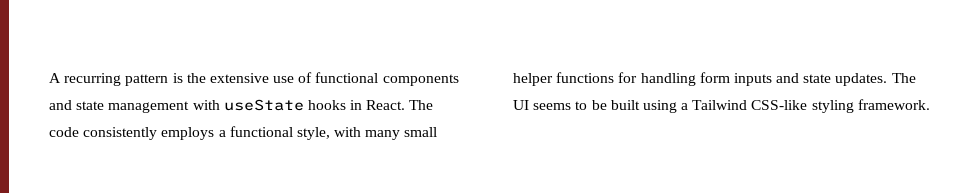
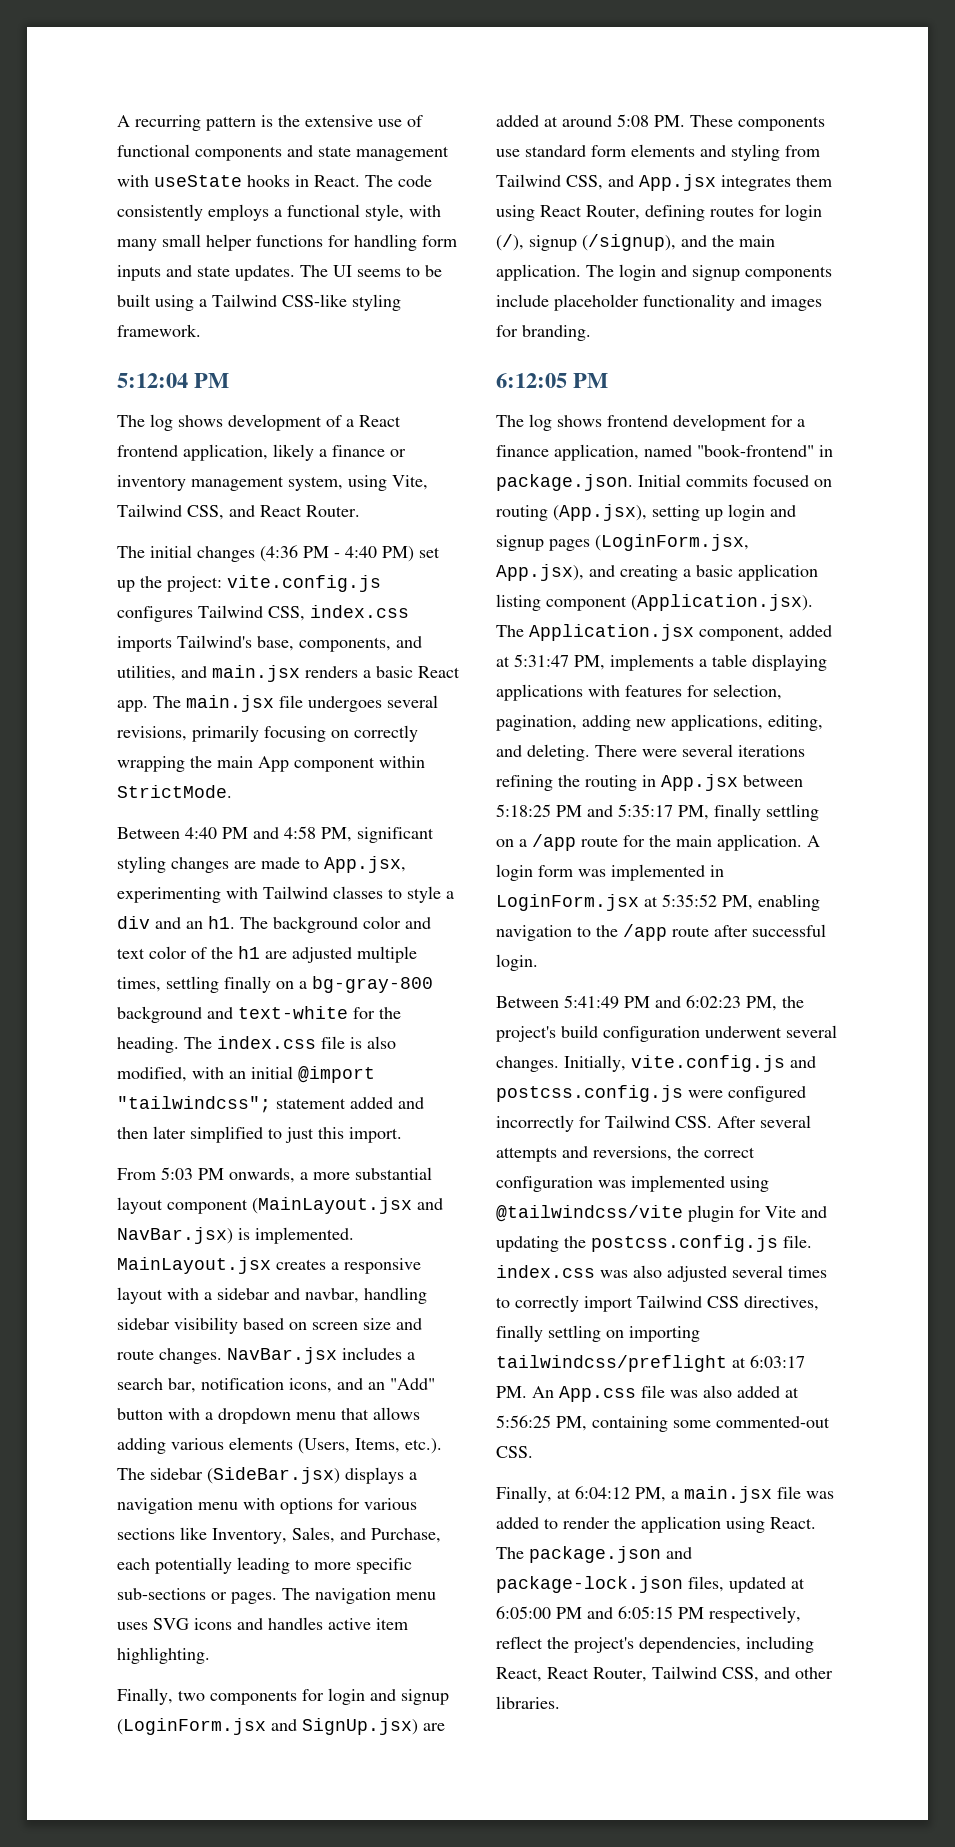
+ 5:12:04 PM
+ The log shows development of a React frontend application, likely a finance or inventory management system, using Vite, Tailwind CSS, and React Router.
+ The initial changes (4:36 PM - 4:40 PM) set up the project: vite.config.js configures Tailwind CSS, index.css imports Tailwind's base, components, and utilities, and main.jsx renders a basic React app. The main.jsx file undergoes several revisions, primarily focusing on correctly wrapping the main App component within StrictMode.
+ Between 4:40 PM and 4:58 PM, significant styling changes are made to App.jsx, experimenting with Tailwind classes to style a div and an h1. The background color and text color of the h1 are adjusted multiple times, settling finally on a bg-gray-800 background and text-white for the heading. The index.css file is also modified, with an initial @import "tailwindcss"; statement added and then later simplified to just this import.
+ From 5:03 PM onwards, a more substantial layout component (MainLayout.jsx and NavBar.jsx) is implemented. MainLayout.jsx creates a responsive layout with a sidebar and navbar, handling sidebar visibility based on screen size and route changes. NavBar.jsx includes a search bar, notification icons, and an "Add" button with a dropdown menu that allows adding various elements (Users, Items, etc.). The sidebar (SideBar.jsx) displays a navigation menu with options for various sections like Inventory, Sales, and Purchase, each potentially leading to more specific sub-sections or pages. The navigation menu uses SVG icons and handles active item highlighting.
+ Finally, two components for login and signup (LoginForm.jsx and SignUp.jsx) are added at around 5:08 PM. These components use standard form elements and styling from Tailwind CSS, and App.jsx integrates them using React Router, defining routes for login (/), signup (/signup), and the main application. The login and signup components include placeholder functionality and images for branding.
+ 6:12:05 PM
+ The log shows frontend development for a finance application, named "book-frontend" in package.json. Initial commits focused on routing (App.jsx), setting up login and signup pages (LoginForm.jsx, App.jsx), and creating a basic application listing component (Application.jsx). The Application.jsx component, added at 5:31:47 PM, implements a table displaying applications with features for selection, pagination, adding new applications, editing, and deleting. There were several iterations refining the routing in App.jsx between 5:18:25 PM and 5:35:17 PM, finally settling on a /app route for the main application. A login form was implemented in LoginForm.jsx at 5:35:52 PM, enabling navigation to the /app route after successful login.
+ Between 5:41:49 PM and 6:02:23 PM, the project's build configuration underwent several changes. Initially, vite.config.js and postcss.config.js were configured incorrectly for Tailwind CSS. After several attempts and reversions, the correct configuration was implemented using @tailwindcss/vite plugin for Vite and updating the postcss.config.js file. index.css was also adjusted several times to correctly import Tailwind CSS directives, finally settling on importing tailwindcss/preflight at 6:03:17 PM. An App.css file was also added at 5:56:25 PM, containing some commented-out CSS.
+ Finally, at 6:04:12 PM, a main.jsx file was added to render the application using React. The package.json and package-lock.json files, updated at 6:05:00 PM and 6:05:15 PM respectively, reflect the project's dependencies, including React, React Router, Tailwind CSS, and other libraries.

